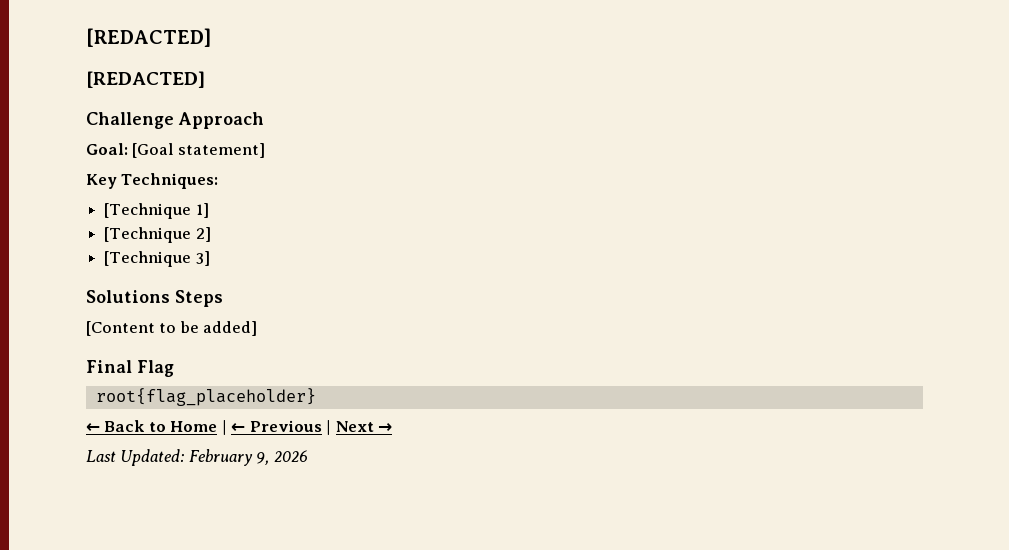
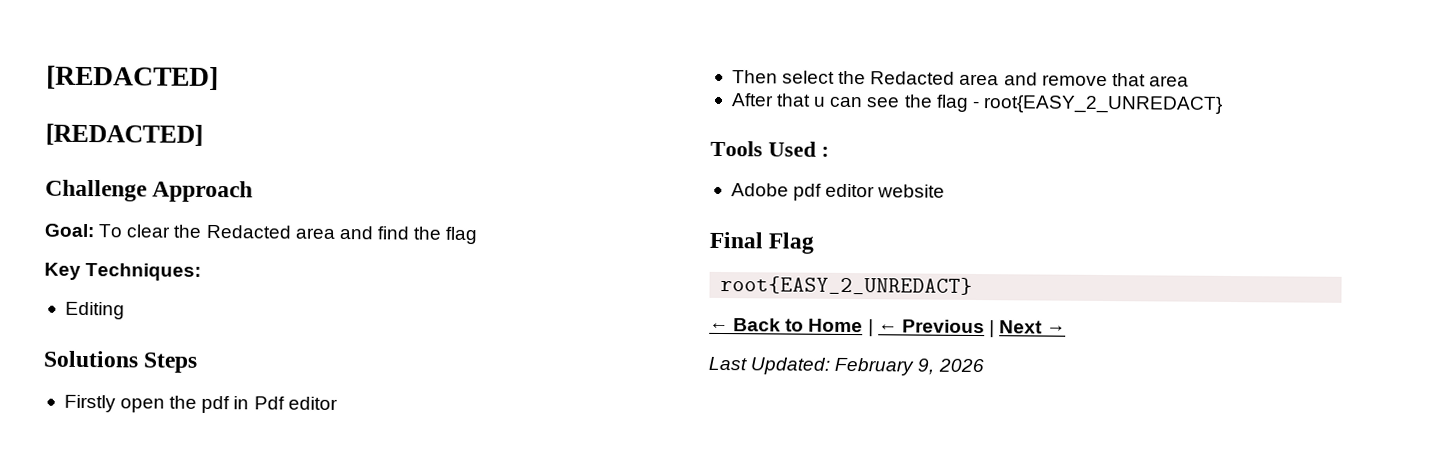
- Goal: [Goal statement]
+ Goal: To clear the Redacted area and find the flag
  Key Techniques:
- [Technique 1]
- [Technique 2]
- [Technique 3]
+ Editing
  Solutions Steps
- [Content to be added]
+ Firstly open the pdf in Pdf editor
+ Then select the Redacted area and remove that area
+ After that u can see the flag - root{EASY_2_UNREDACT}
+ Tools Used :
+ Adobe pdf editor website
  Final Flag
- root{flag_placeholder}
+ root{EASY_2_UNREDACT}

